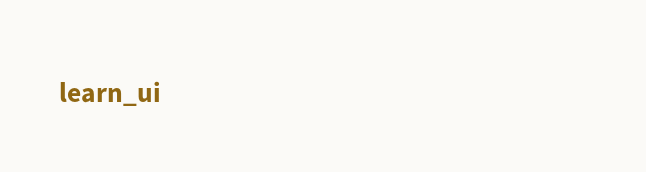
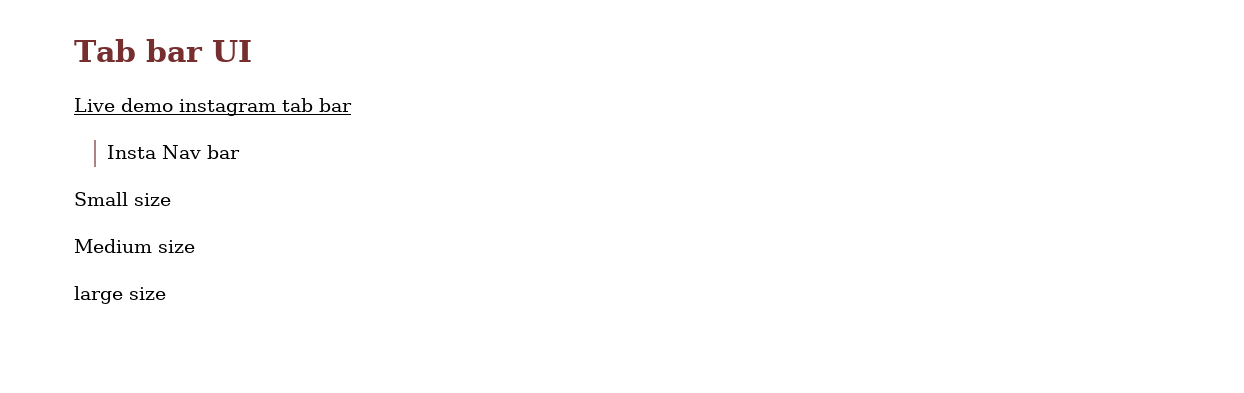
- learn_ui
+ Tab bar UI
+ Live demo instagram tab bar
+ Insta Nav bar
+ Small size
+ Medium size
+ large size

